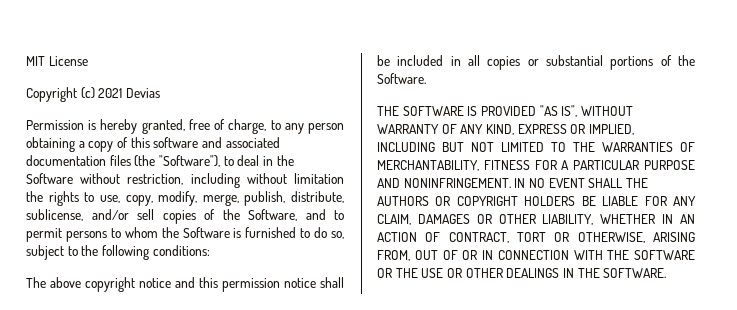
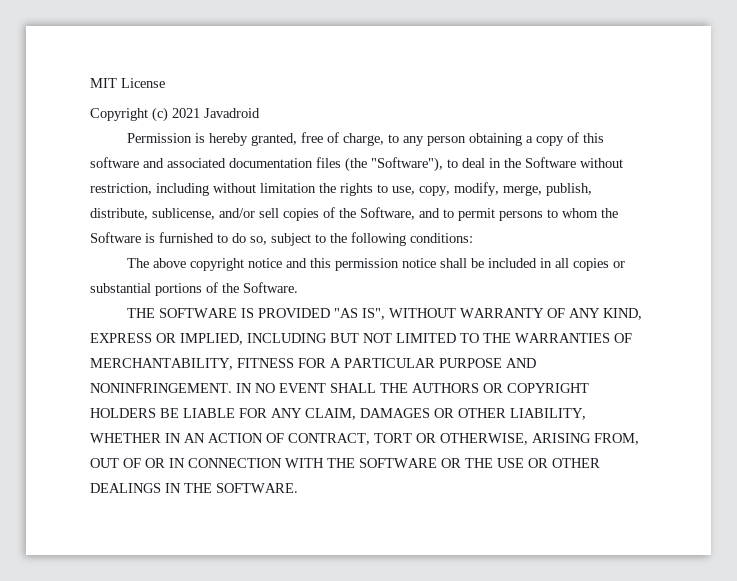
- Copyright (c) 2021 Devias
+ Copyright (c) 2021 Javadroid

